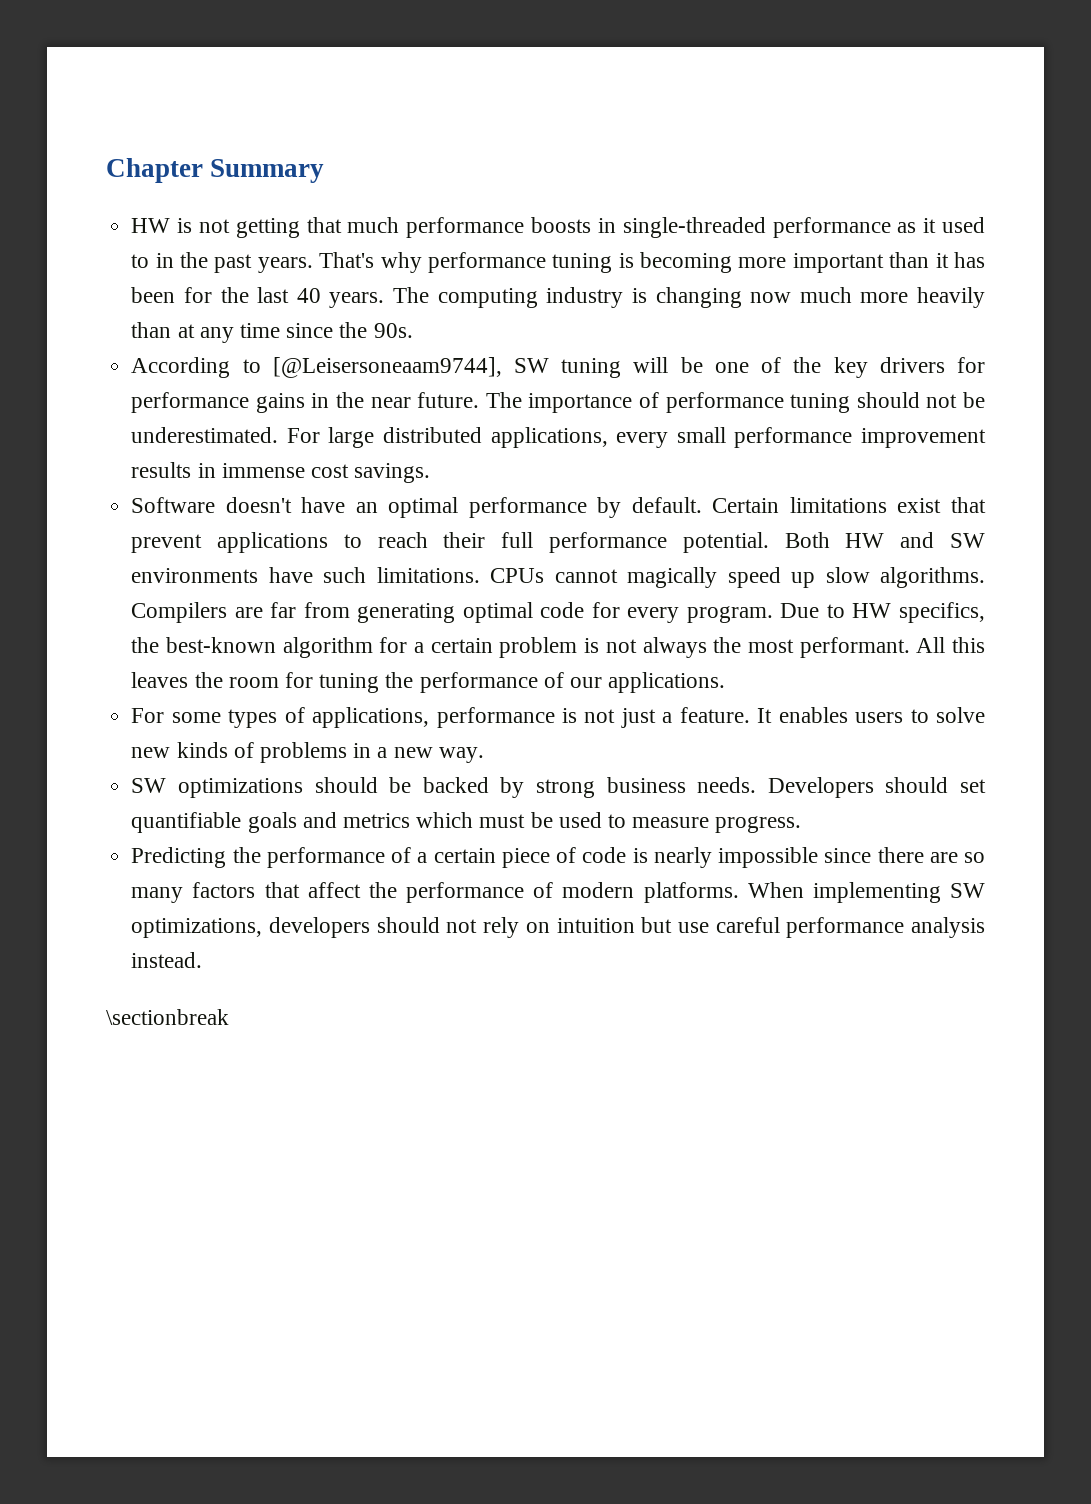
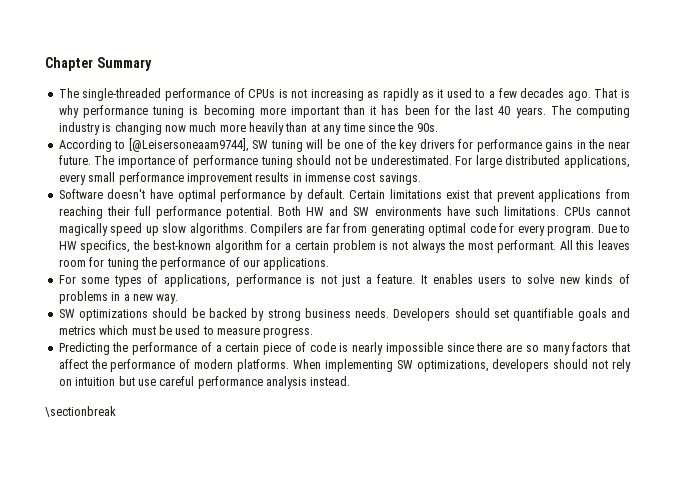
- HW is not getting that much performance boosts in single-threaded performance as it used to in the past years. That's why performance tuning is becoming more important than it has been for the last 40 years.
+ The single-threaded performance of CPUs is not increasing as rapidly as it used to a few decades ago. That is why performance tuning is becoming more important than it has been for the last 40 years.
- Software doesn't have an optimal performance by default.
+ Software doesn't have optimal performance by default.
- Certain limitations exist that prevent applications to reach their full performance potential.
+ Certain limitations exist that prevent applications from reaching their full performance potential.
- All this leaves the room for tuning the performance of our applications.
+ All this leaves room for tuning the performance of our applications.

